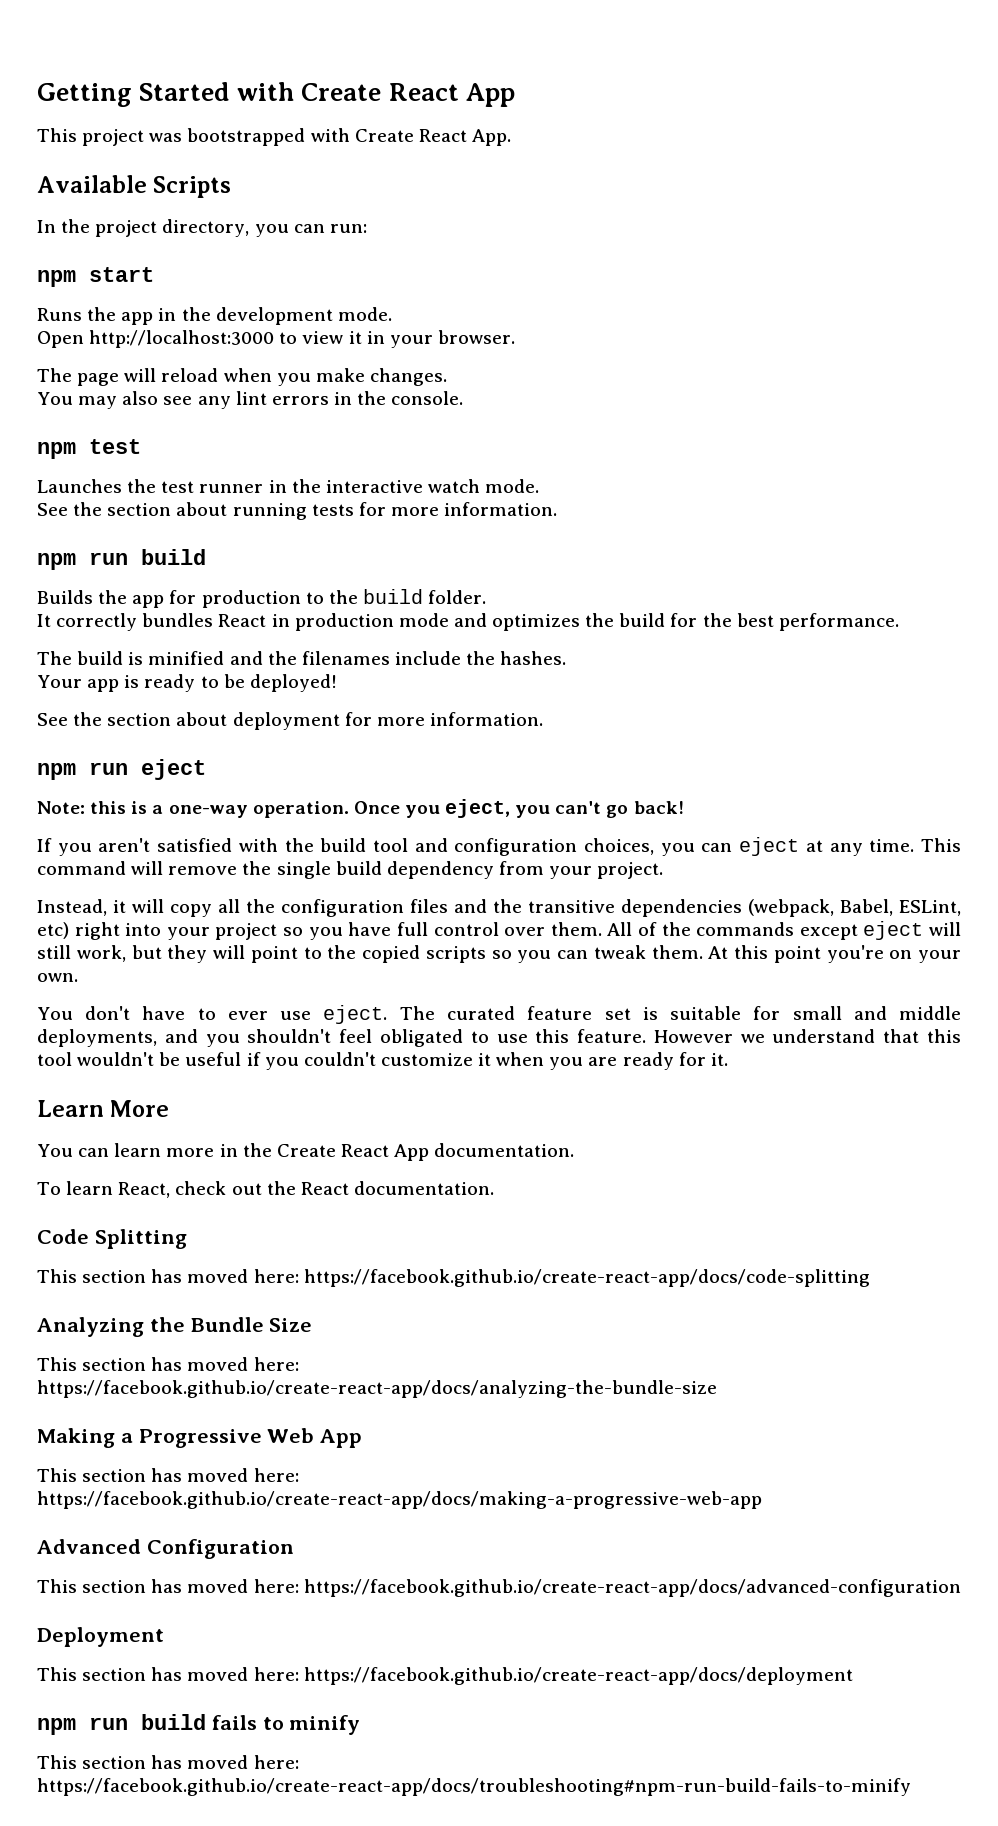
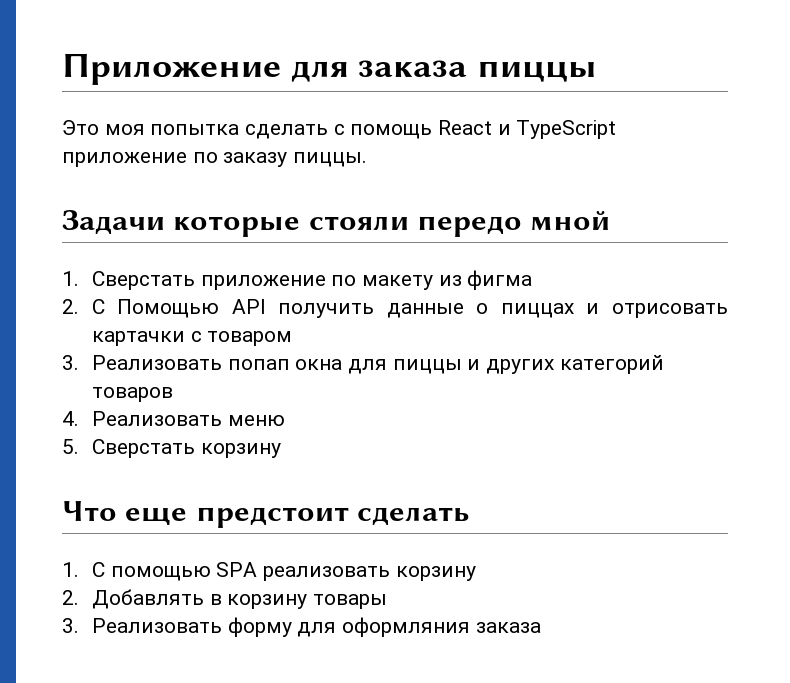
- Getting Started with Create React App
- This project was bootstrapped with Create React App.
- Available Scripts
- In the project directory, you can run:
- npm start
- Runs the app in the development mode.
- Open http://localhost:3000 to view it in your browser.
- The page will reload when you make changes.
- You may also see any lint errors in the console.
- npm test
- Launches the test runner in the interactive watch mode.
- See the section about running tests for more information.
- npm run build
- Builds the app for production to the build folder.
- It correctly bundles React in production mode and optimizes the build for the best performance.
- The build is minified and the filenames include the hashes.
- Your app is ready to be deployed!
- See the section about deployment for more information.
- npm run eject
- Note: this is a one-way operation. Once you eject, you can't go back!
- If you aren't satisfied with the build tool and configuration choices, you can eject at any time. This command will remove the single build dependency from your project.
- Instead, it will copy all the configuration files and the transitive dependencies (webpack, Babel, ESLint, etc) right into your project so you have full control over them. All of the commands except eject will still work, but they will point to the copied scripts so you can tweak them. At this point you're on your own.
- You don't have to ever use eject. The curated feature set is suitable for small and middle deployments, and you shouldn't feel obligated to use this feature. However we understand that this tool wouldn't be useful if you couldn't customize it when you are ready for it.
- Learn More
- You can learn more in the Create React App documentation.
- To learn React, check out the React documentation.
- Code Splitting
- This section has moved here: https://facebook.github.io/create-react-app/docs/code-splitting
- Analyzing the Bundle Size
- This section has moved here: https://facebook.github.io/create-react-app/docs/analyzing-the-bundle-size
- Making a Progressive Web App
- This section has moved here: https://facebook.github.io/create-react-app/docs/making-a-progressive-web-app
- Advanced Configuration
- This section has moved here: https://facebook.github.io/create-react-app/docs/advanced-configuration
- Deployment
- This section has moved here: https://facebook.github.io/create-react-app/docs/deployment
- npm run build fails to minify
- This section has moved here: https://facebook.github.io/create-react-app/docs/troubleshooting#npm-run-build-fails-to-minify
+ Приложение для заказа пиццы
+ Это моя попытка сделать с помощь React и TypeScript приложение по заказу пиццы.
+ Задачи которые стояли передо мной
+ 1. Сверстать приложение по макету из фигма
+ 2. C Помощью API получить данные о пиццах и отрисовать картачки с товаром
+ 3. Реализовать попап окна для пиццы и других категорий товаров
+ 4. Реализовать меню
+ 5. Сверстать корзину
+ Что еще предстоит сделать
+ 1. С помощью SPA реализовать корзину
+ 2. Добавлять в корзину товары
+ 3. Реализовать форму для оформляния заказа

